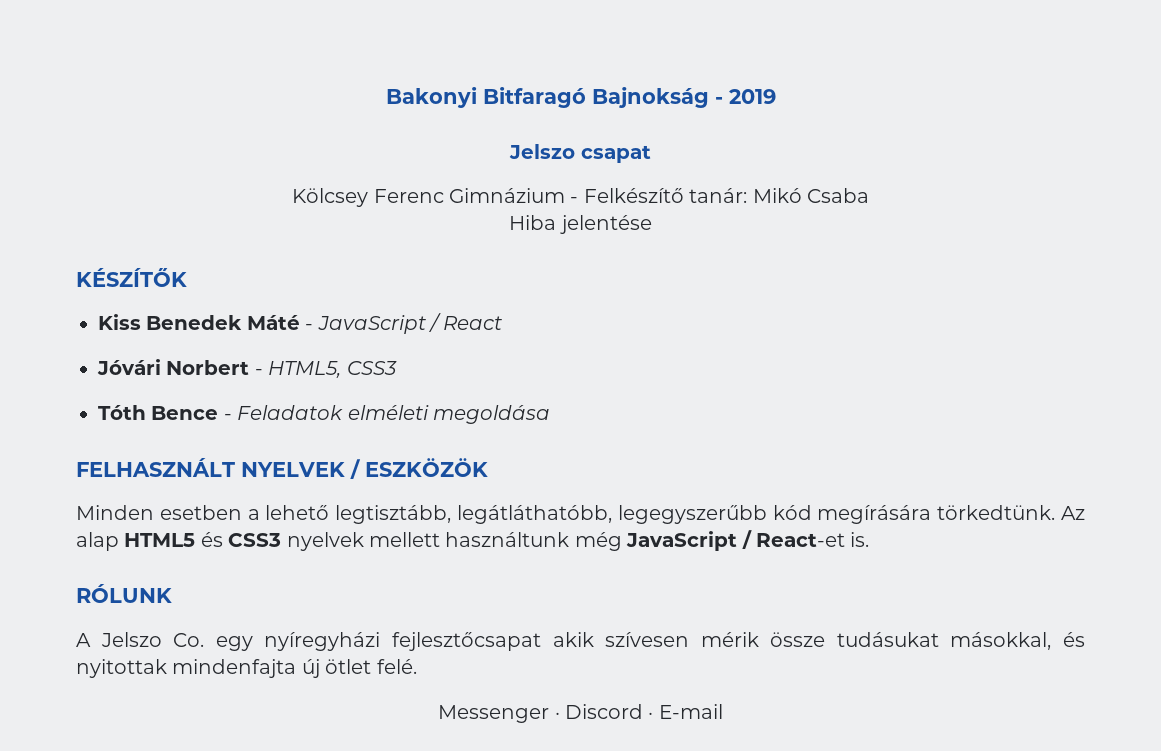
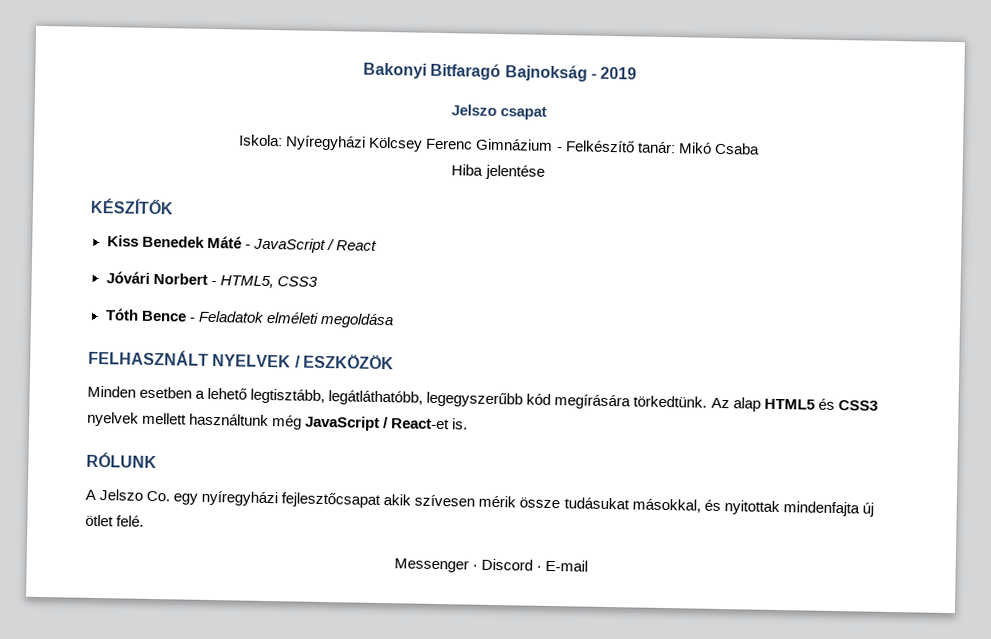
- Kölcsey Ferenc Gimnázium - Felkészítő tanár: Mikó Csaba
+ Iskola: Nyíregyházi Kölcsey Ferenc Gimnázium - Felkészítő tanár: Mikó Csaba

